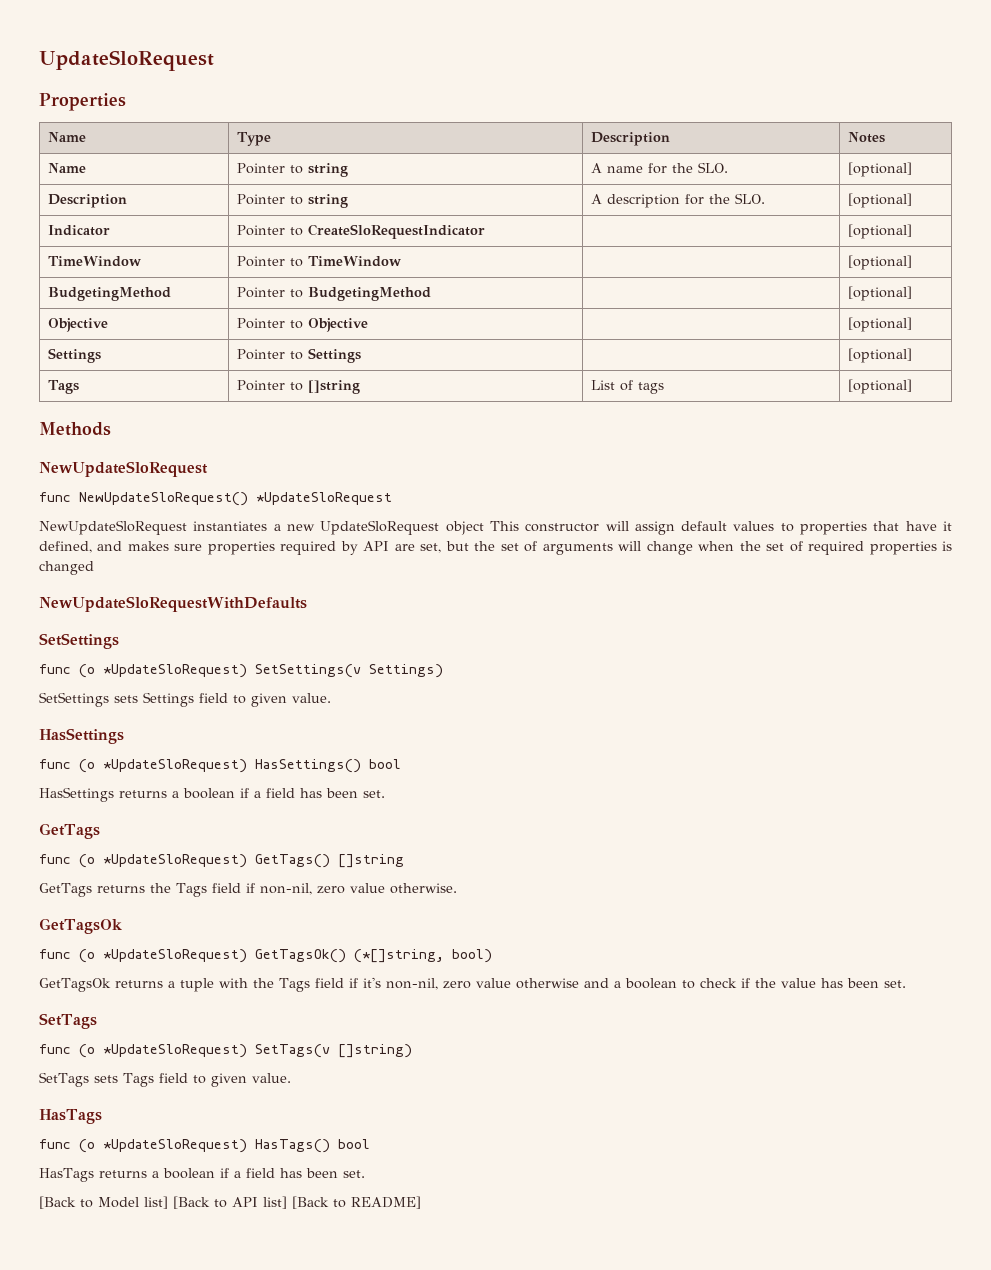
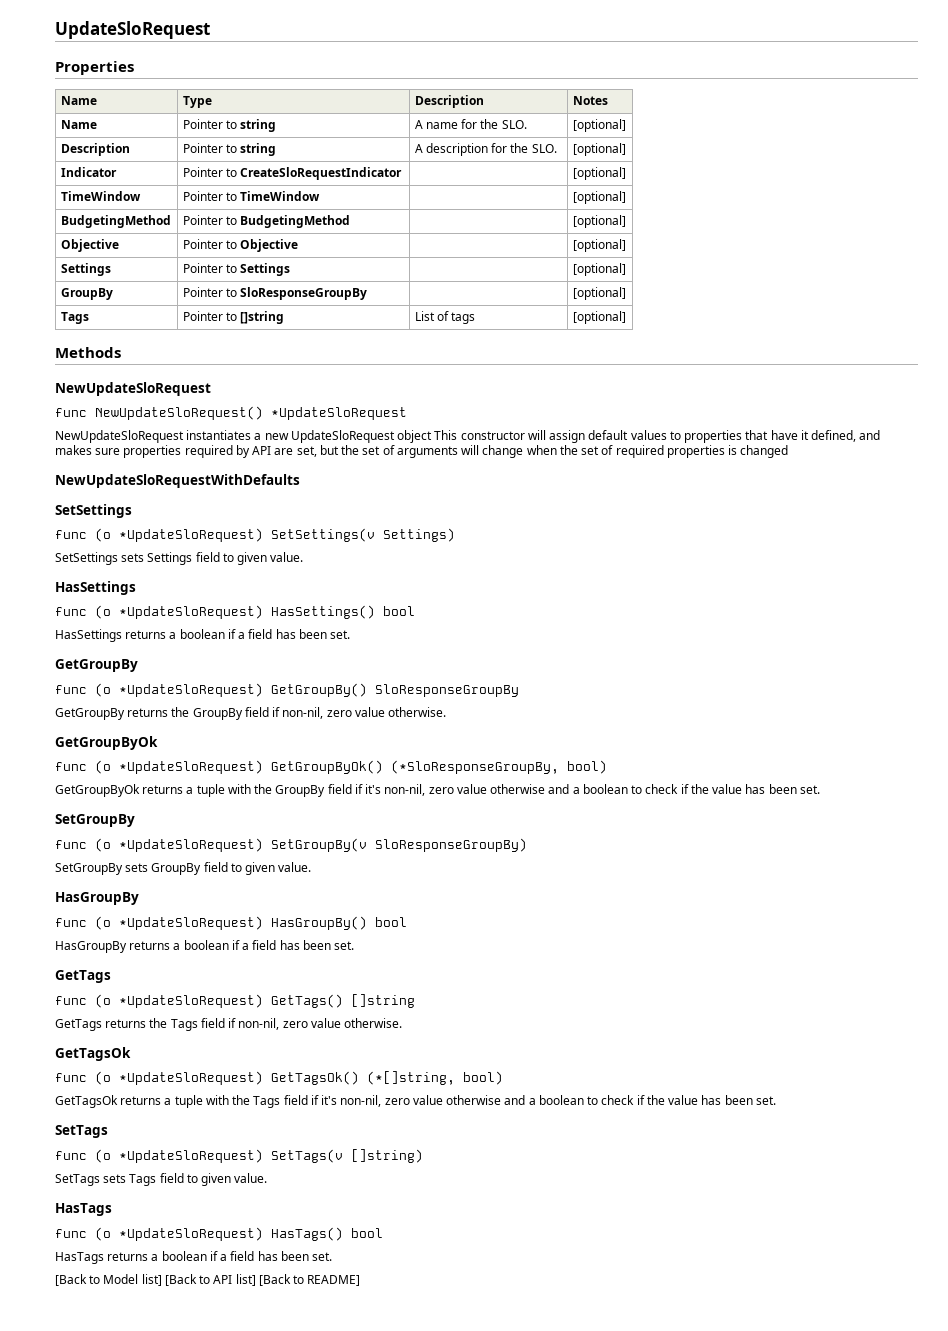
+ GroupBy | Pointer to SloResponseGroupBy | | [optional]
  HasSettings returns a boolean if a field has been set.
+ GetGroupBy
+ func (o *UpdateSloRequest) GetGroupBy() SloResponseGroupBy
+ GetGroupBy returns the GroupBy field if non-nil, zero value otherwise.
+ GetGroupByOk
+ func (o *UpdateSloRequest) GetGroupByOk() (*SloResponseGroupBy, bool)
+ GetGroupByOk returns a tuple with the GroupBy field if it's non-nil, zero value otherwise and a boolean to check if the value has been set.
+ SetGroupBy
+ func (o *UpdateSloRequest) SetGroupBy(v SloResponseGroupBy)
+ SetGroupBy sets GroupBy field to given value.
+ HasGroupBy
+ func (o *UpdateSloRequest) HasGroupBy() bool
+ HasGroupBy returns a boolean if a field has been set.

